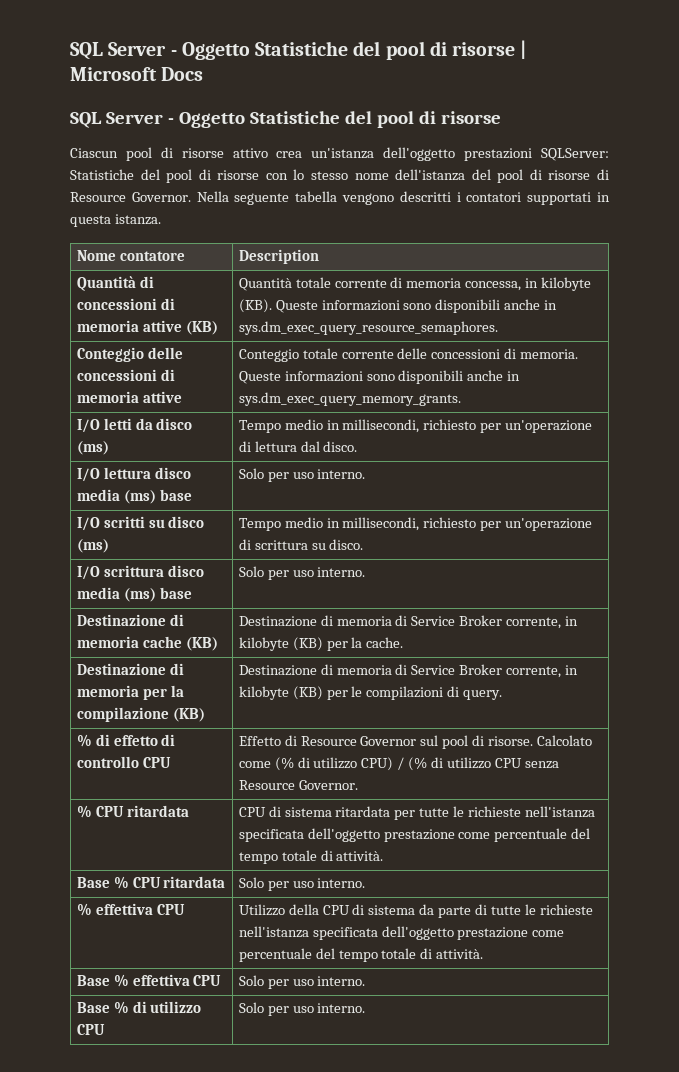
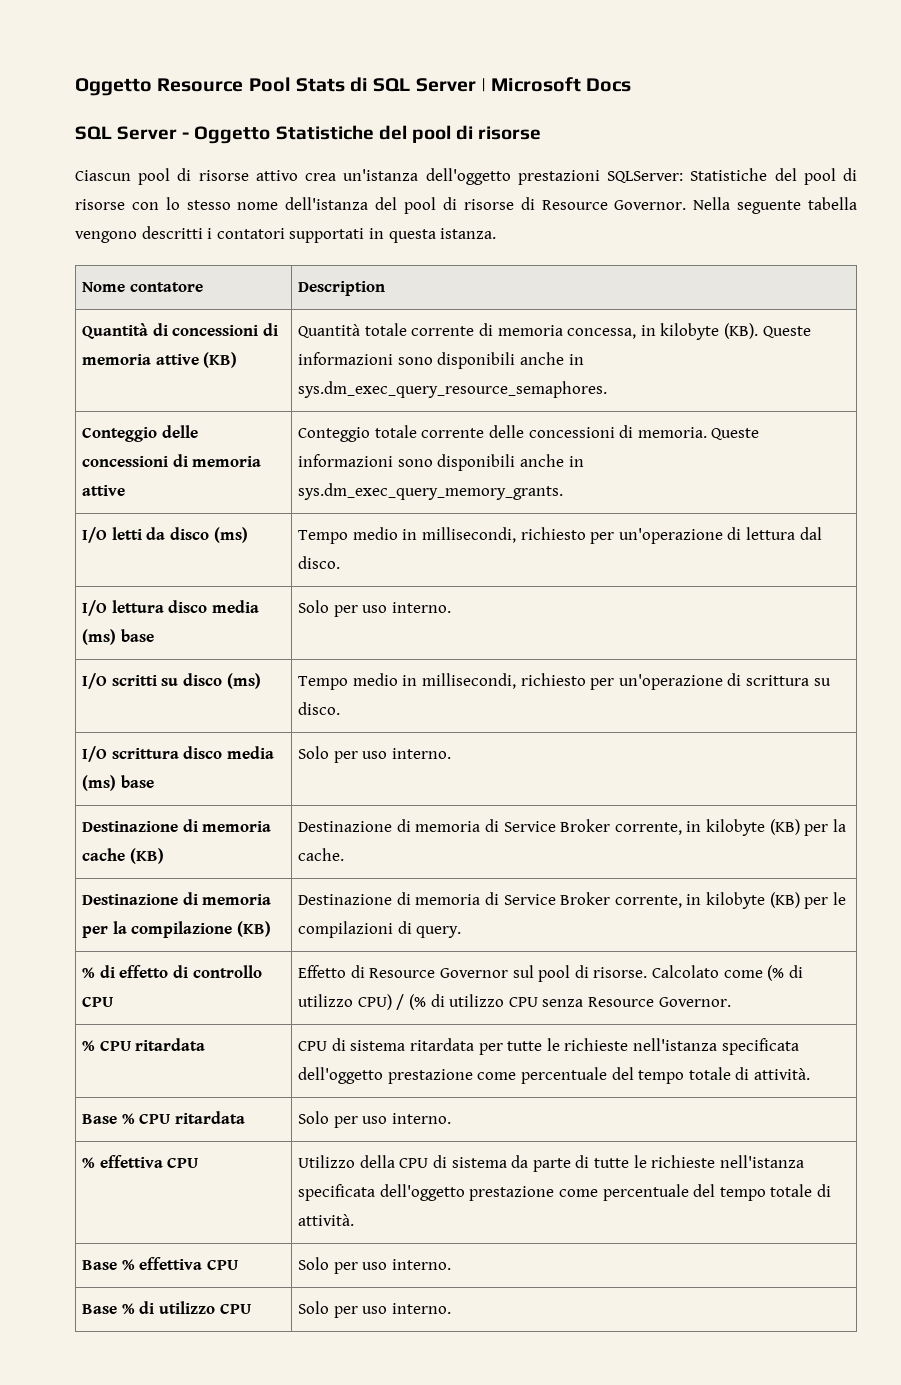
- SQL Server - Oggetto Statistiche del pool di risorse | Microsoft Docs
+ Oggetto Resource Pool Stats di SQL Server | Microsoft Docs

